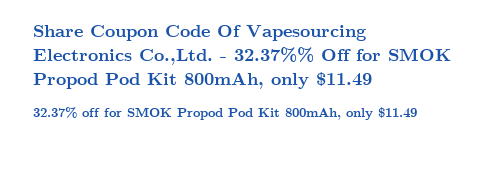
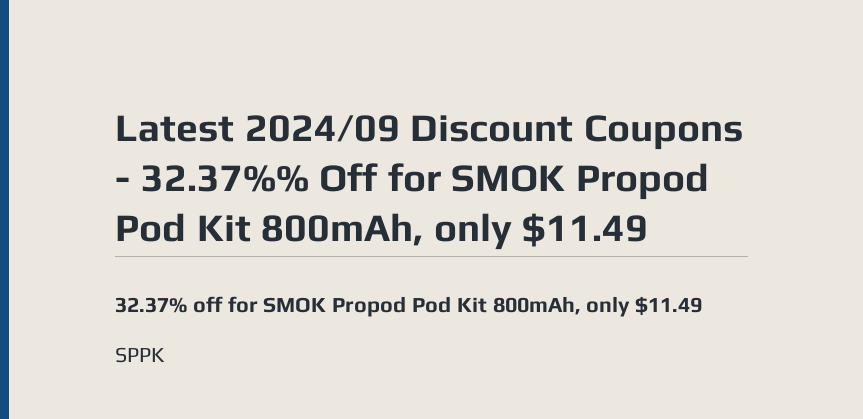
- Share Coupon Code Of Vapesourcing Electronics Co.,Ltd. - 32.37%% Off for SMOK Propod Pod Kit 800mAh, only $11.49
+ Latest 2024/09 Discount Coupons - 32.37%% Off for SMOK Propod Pod Kit 800mAh, only $11.49
+ SPPK

